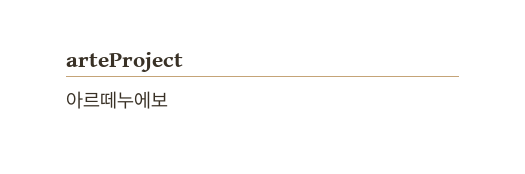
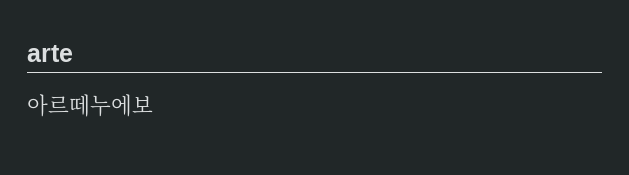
- arteProject
+ arte

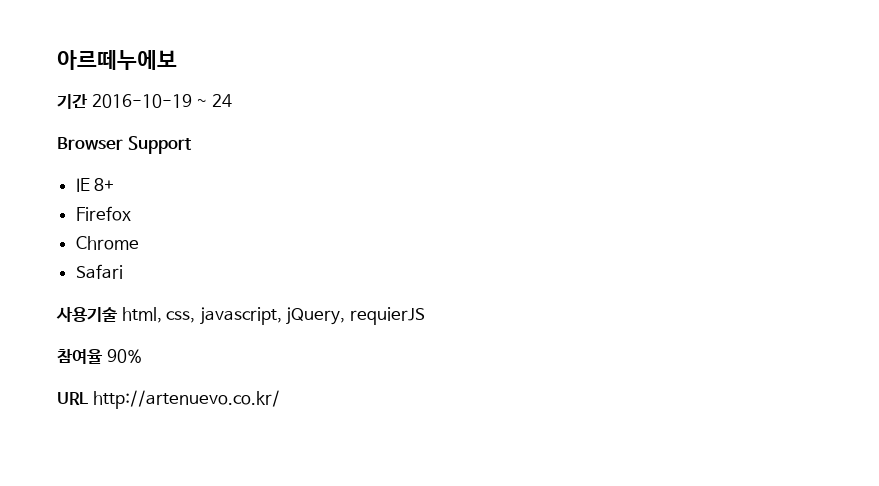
- arte
  아르떼누에보
+ 기간 2016-10-19 ~ 24
+ Browser Support
+ IE 8+
+ Firefox
+ Chrome
+ Safari
+ 사용기술 html, css, javascript, jQuery, requierJS
+ 참여율 90%
+ URL http://artenuevo.co.kr/

